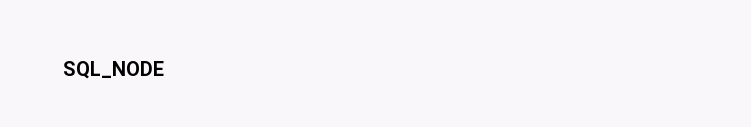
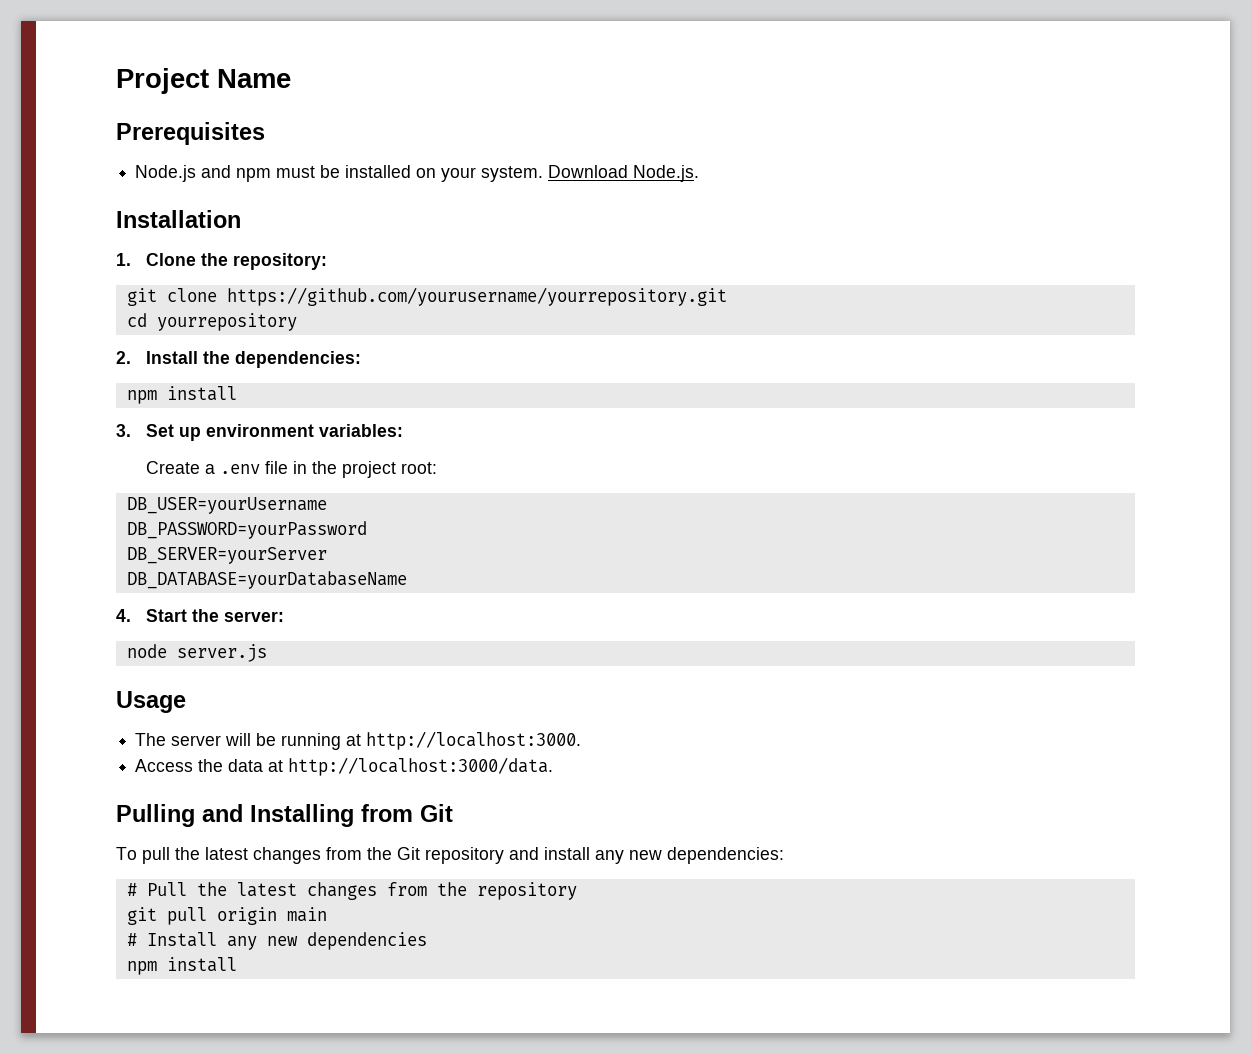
- SQL_NODE
+ Project Name
+ Prerequisites
+ Node.js and npm must be installed on your system. Download Node.js.
+ Installation
+ 1. Clone the repository:
+ git clone https://github.com/yourusername/yourrepository.git
+ cd yourrepository
+ 2. Install the dependencies:
+ npm install
+ 3. Set up environment variables:
+ Create a .env file in the project root:
+ DB_USER=yourUsername
+ DB_PASSWORD=yourPassword
+ DB_SERVER=yourServer
+ DB_DATABASE=yourDatabaseName
+ 4. Start the server:
+ node server.js
+ Usage
+ The server will be running at http://localhost:3000.
+ Access the data at http://localhost:3000/data.
+ Pulling and Installing from Git
+ To pull the latest changes from the Git repository and install any new dependencies:
+ # Pull the latest changes from the repository
+ git pull origin main
+ # Install any new dependencies
+ npm install

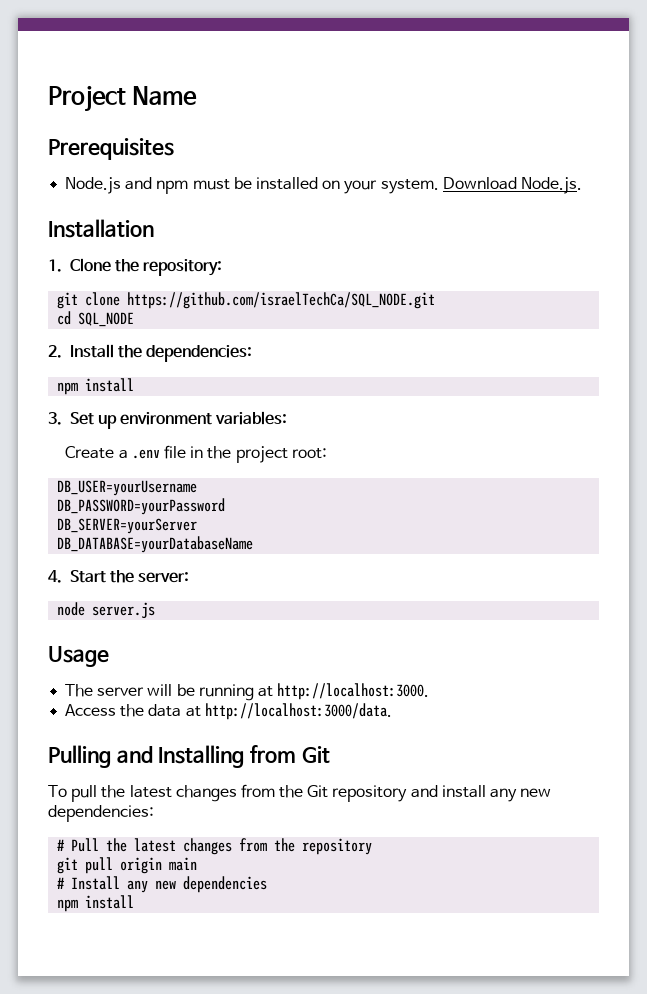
- git clone https://github.com/yourusername/yourrepository.git
+ git clone https://github.com/israelTechCa/SQL_NODE.git
- cd yourrepository
+ cd SQL_NODE

